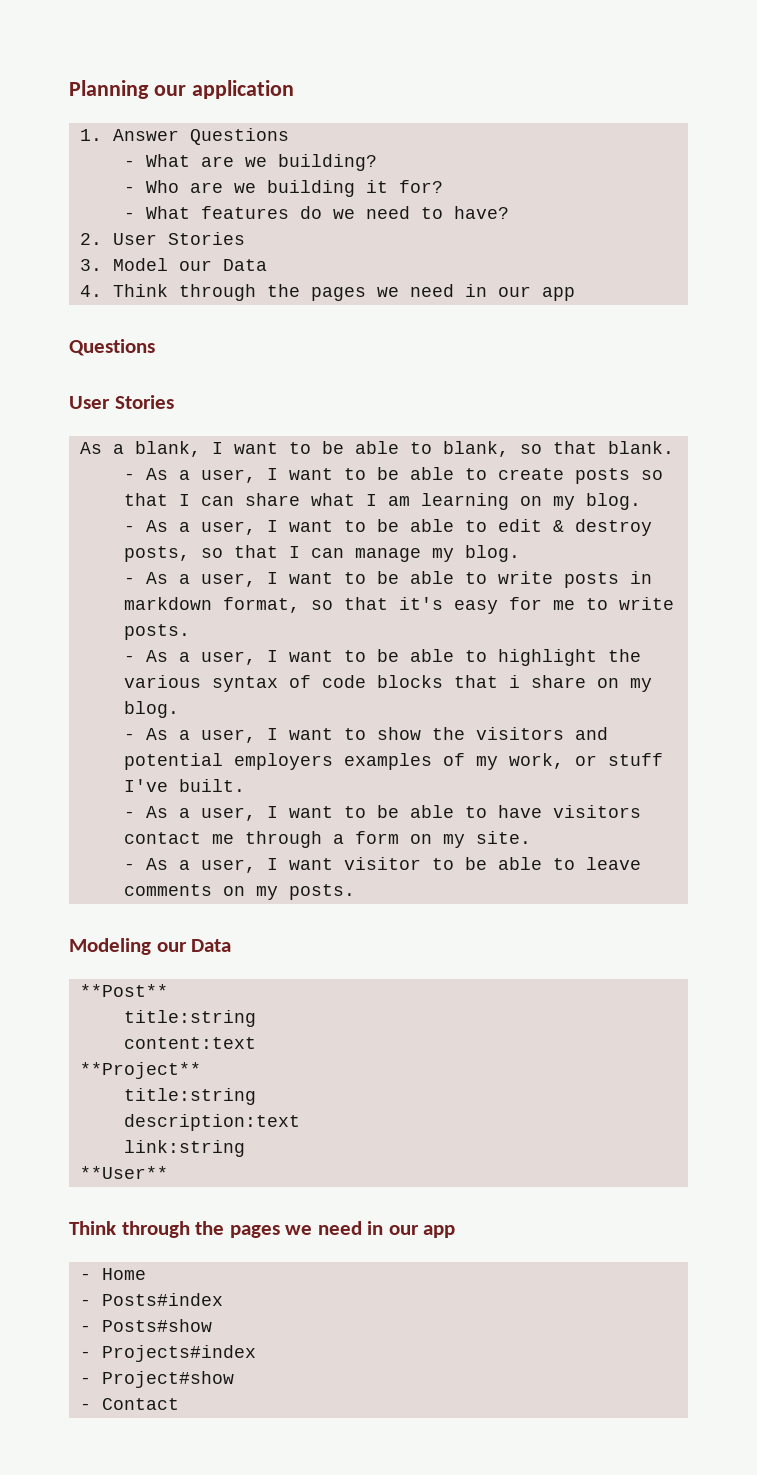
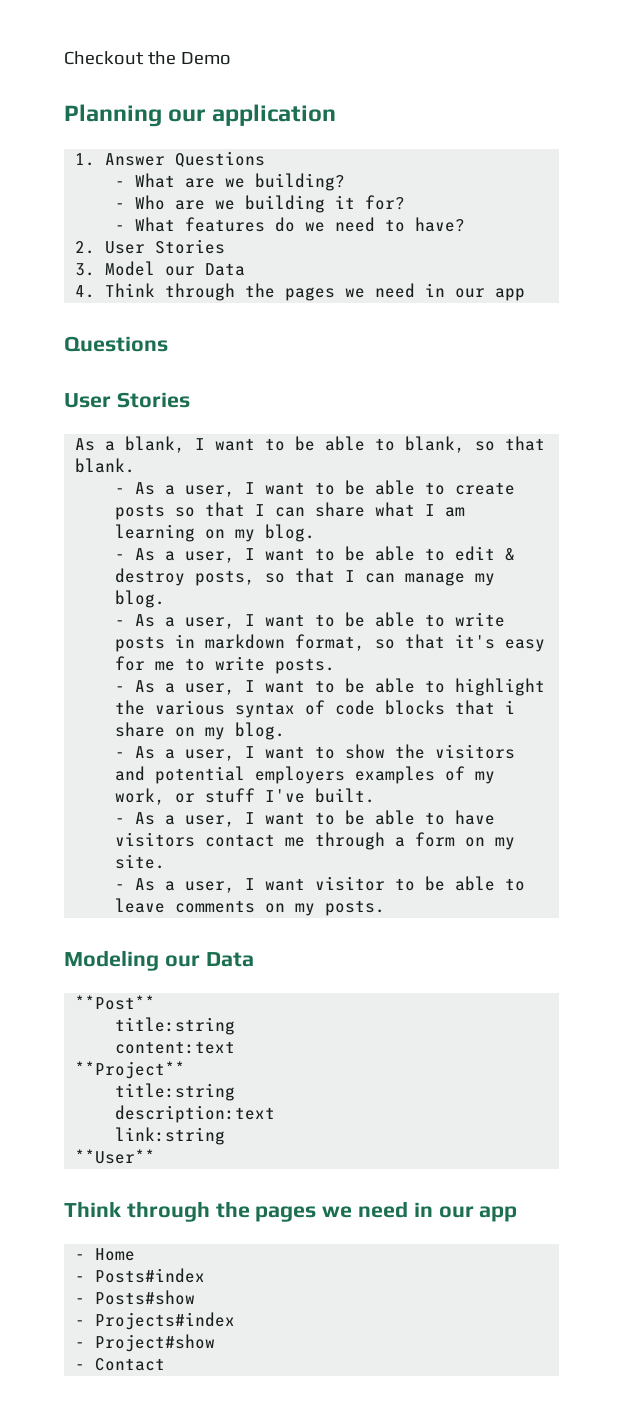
+ Checkout the Demo

